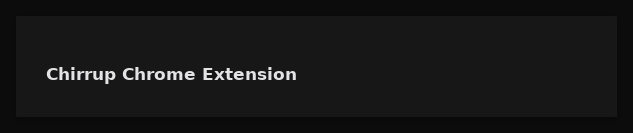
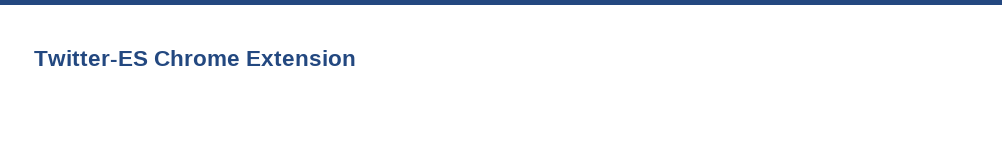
- Chirrup Chrome Extension
+ Twitter-ES Chrome Extension

